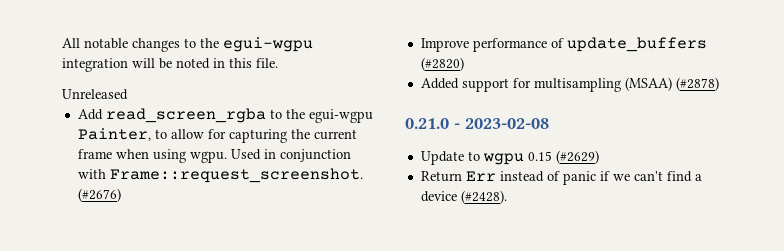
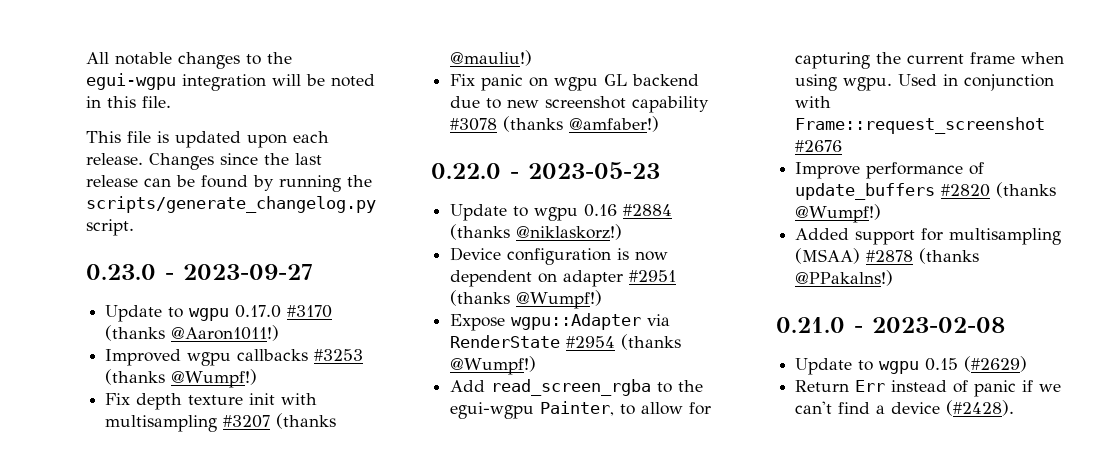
- Unreleased
+ This file is updated upon each release. Changes since the last release can be found by running the scripts/generate_changelog.py script.
+ 0.23.0 - 2023-09-27
+ Update to wgpu 0.17.0 #3170 (thanks @Aaron1011!)
+ Improved wgpu callbacks #3253 (thanks @Wumpf!)
+ Fix depth texture init with multisampling #3207 (thanks @mauliu!)
+ Fix panic on wgpu GL backend due to new screenshot capability #3078 (thanks @amfaber!)
+ 0.22.0 - 2023-05-23
+ Update to wgpu 0.16 #2884 (thanks @niklaskorz!)
+ Device configuration is now dependent on adapter #2951 (thanks @Wumpf!)
+ Expose wgpu::Adapter via RenderState #2954 (thanks @Wumpf!)
- Used in conjunction with Frame::request_screenshot. (#2676)
+ Used in conjunction with Frame::request_screenshot #2676
- Improve performance of update_buffers (#2820)
+ Improve performance of update_buffers #2820 (thanks @Wumpf!)
- Added support for multisampling (MSAA) (#2878)
+ Added support for multisampling (MSAA) #2878 (thanks @PPakalns!)

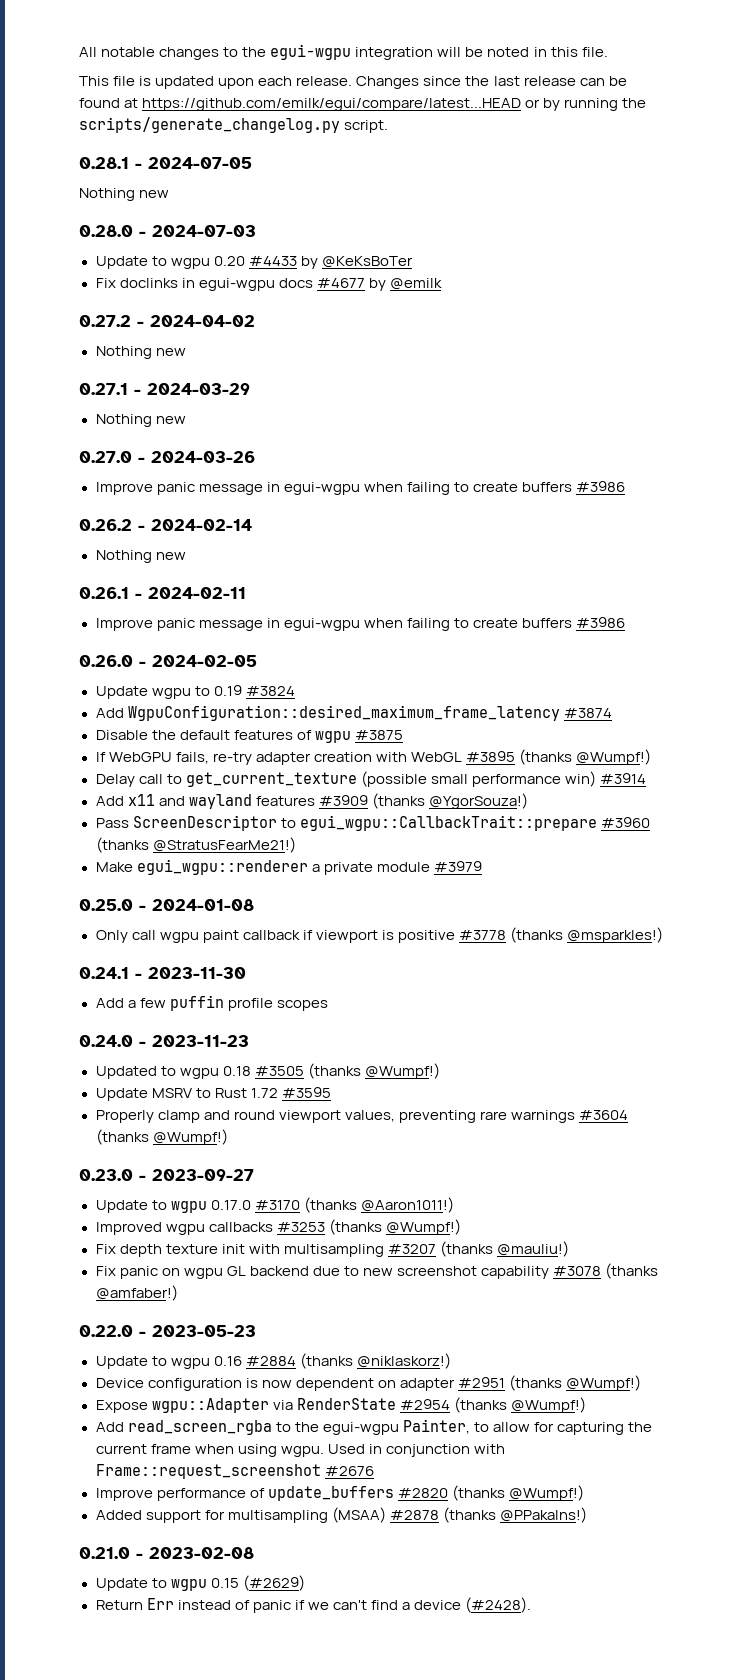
- Changes since the last release can be found by running the scripts/generate_changelog.py script.
+ Changes since the last release can be found at https://github.com/emilk/egui/compare/latest...HEAD or by running the scripts/generate_changelog.py script.
+ 0.28.1 - 2024-07-05
+ Nothing new
+ 0.28.0 - 2024-07-03
+ Update to wgpu 0.20 #4433 by @KeKsBoTer
+ Fix doclinks in egui-wgpu docs #4677 by @emilk
+ 0.27.2 - 2024-04-02
+ Nothing new
+ 0.27.1 - 2024-03-29
+ Nothing new
+ 0.27.0 - 2024-03-26
+ Improve panic message in egui-wgpu when failing to create buffers #3986
+ 0.26.2 - 2024-02-14
+ Nothing new
+ 0.26.1 - 2024-02-11
+ Improve panic message in egui-wgpu when failing to create buffers #3986
+ 0.26.0 - 2024-02-05
+ Update wgpu to 0.19 #3824
+ Add WgpuConfiguration::desired_maximum_frame_latency #3874
+ Disable the default features of wgpu #3875
+ If WebGPU fails, re-try adapter creation with WebGL #3895 (thanks @Wumpf!)
+ Delay call to get_current_texture (possible small performance win) #3914
+ Add x11 and wayland features #3909 (thanks @YgorSouza!)
+ Pass ScreenDescriptor to egui_wgpu::CallbackTrait::prepare #3960 (thanks @StratusFearMe21!)
+ Make egui_wgpu::renderer a private module #3979
+ 0.25.0 - 2024-01-08
+ Only call wgpu paint callback if viewport is positive #3778 (thanks @msparkles!)
+ 0.24.1 - 2023-11-30
+ Add a few puffin profile scopes
+ 0.24.0 - 2023-11-23
+ Updated to wgpu 0.18 #3505 (thanks @Wumpf!)
+ Update MSRV to Rust 1.72 #3595
+ Properly clamp and round viewport values, preventing rare warnings #3604 (thanks @Wumpf!)

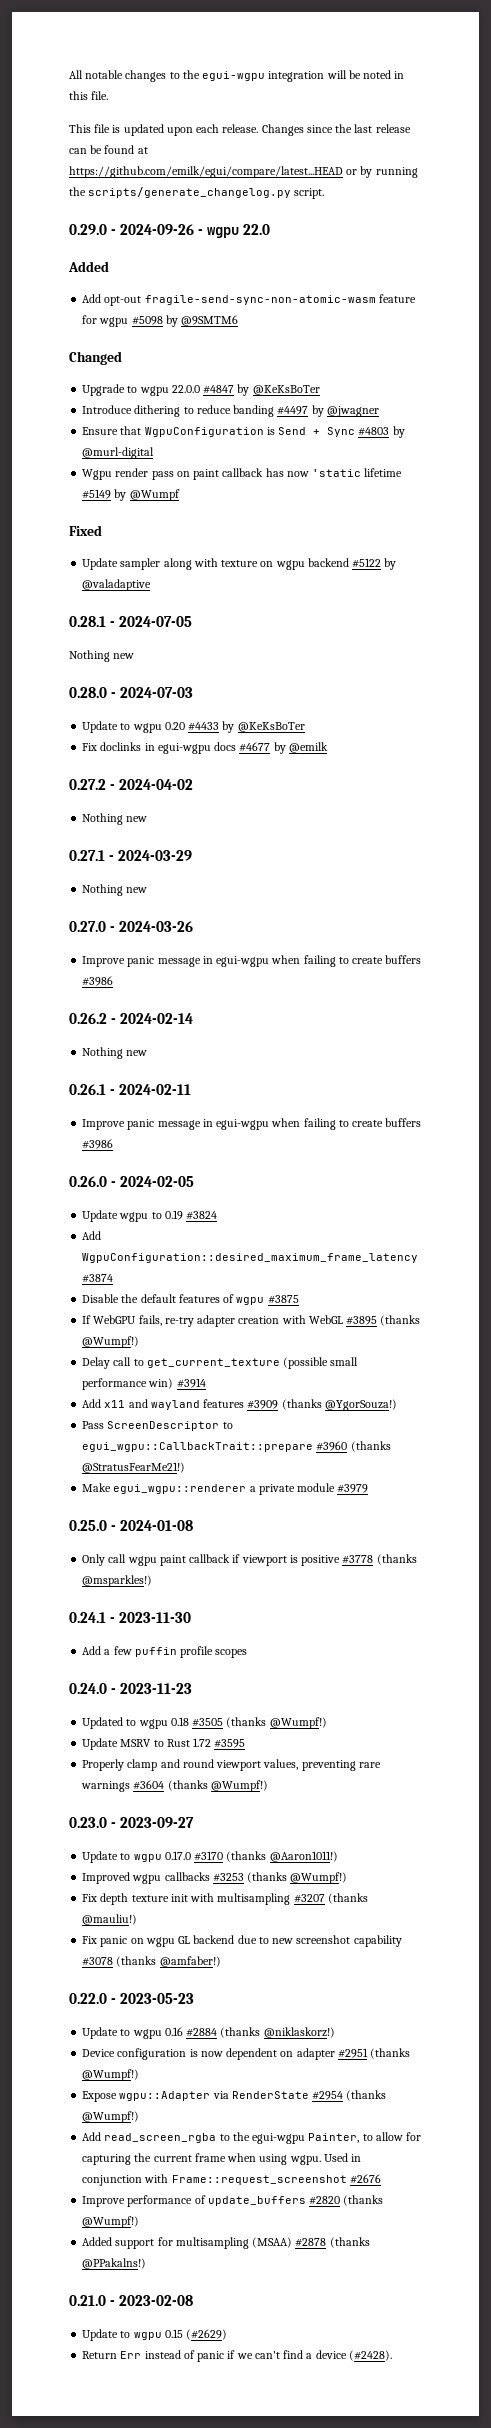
+ 0.29.0 - 2024-09-26 - wgpu 22.0
+ Added
+ Add opt-out fragile-send-sync-non-atomic-wasm feature for wgpu #5098 by @9SMTM6
+ Changed
+ Upgrade to wgpu 22.0.0 #4847 by @KeKsBoTer
+ Introduce dithering to reduce banding #4497 by @jwagner
+ Ensure that WgpuConfiguration is Send + Sync #4803 by @murl-digital
+ Wgpu render pass on paint callback has now 'static lifetime #5149 by @Wumpf
+ Fixed
+ Update sampler along with texture on wgpu backend #5122 by @valadaptive

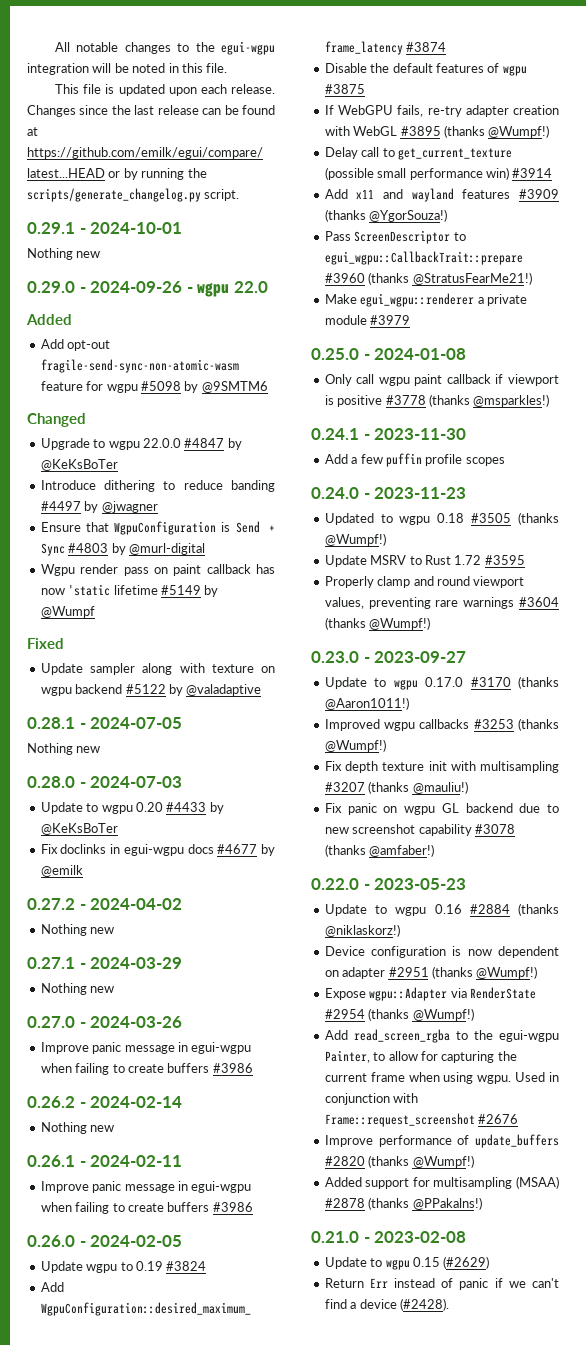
+ 0.29.1 - 2024-10-01
+ Nothing new

